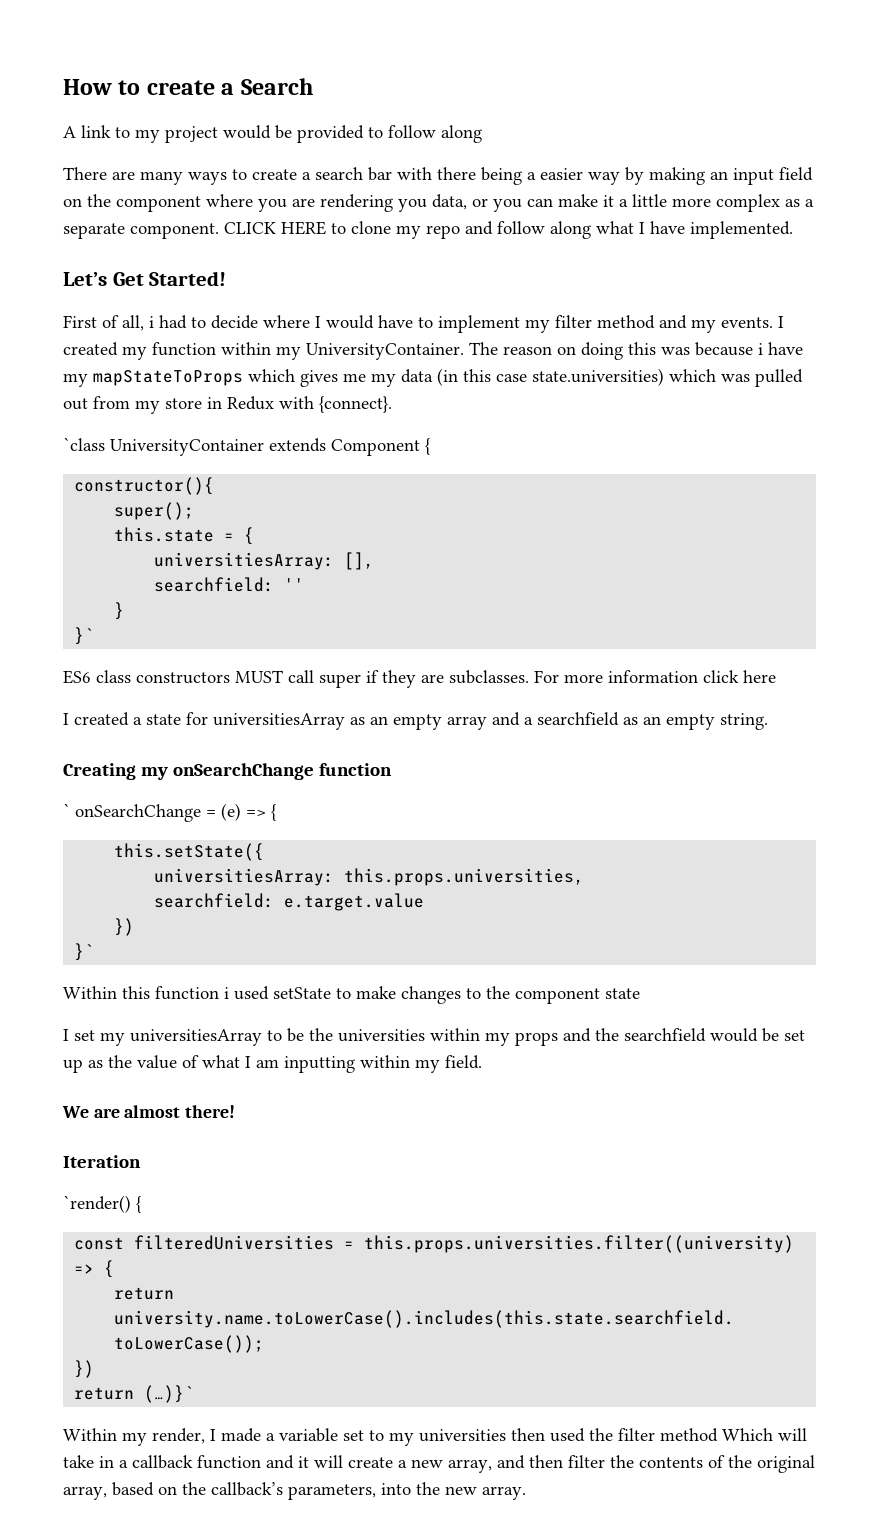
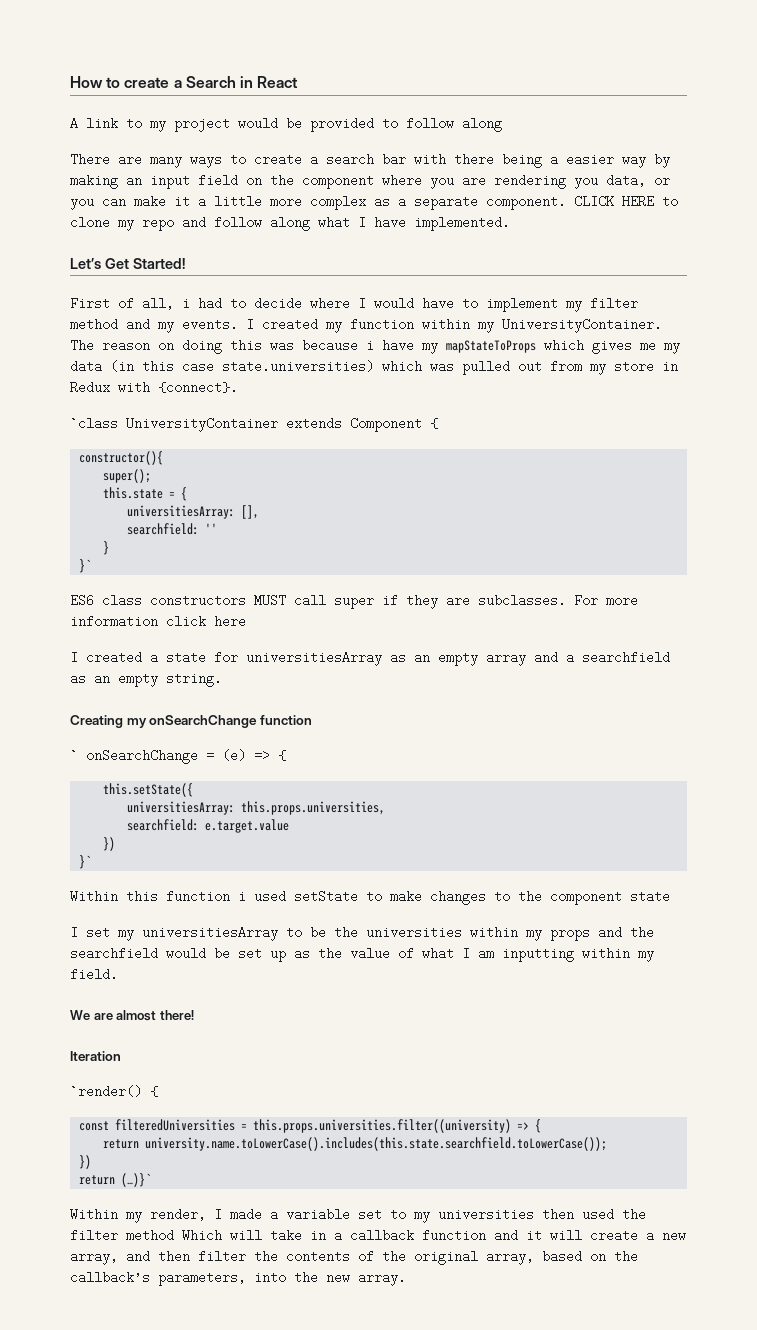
- How to create a Search
+ How to create a Search in React

